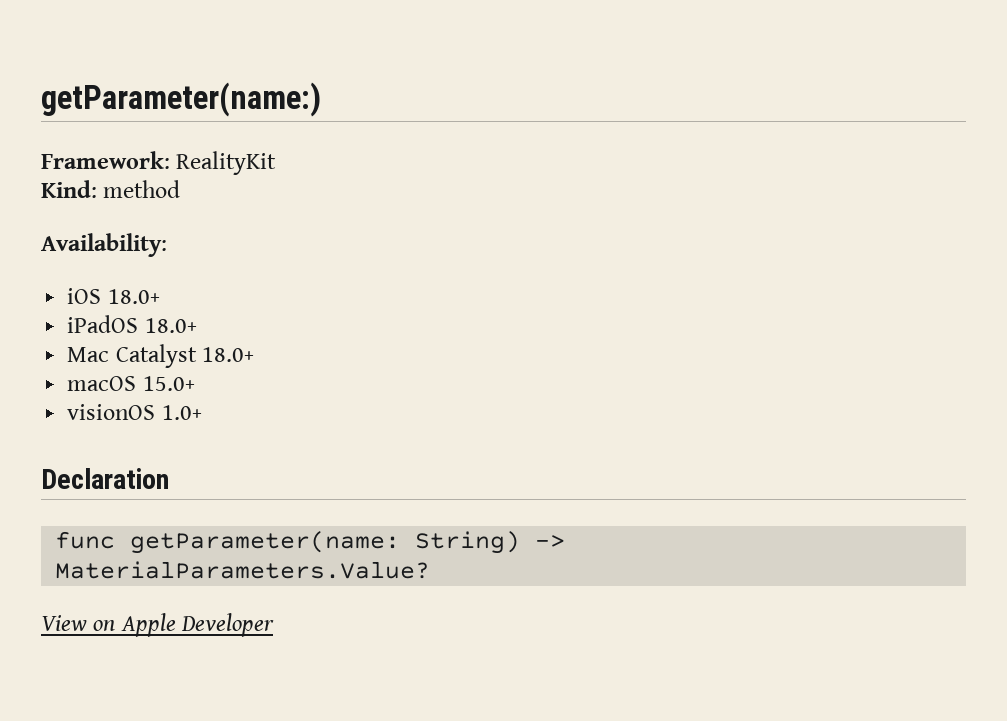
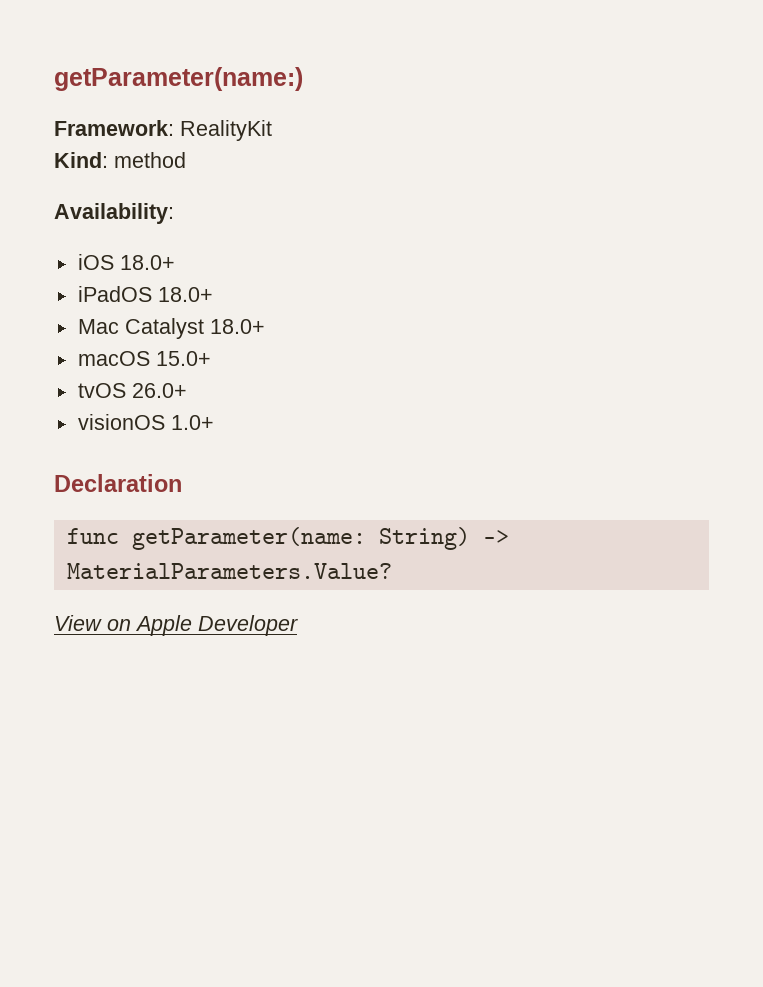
+ tvOS 26.0+

